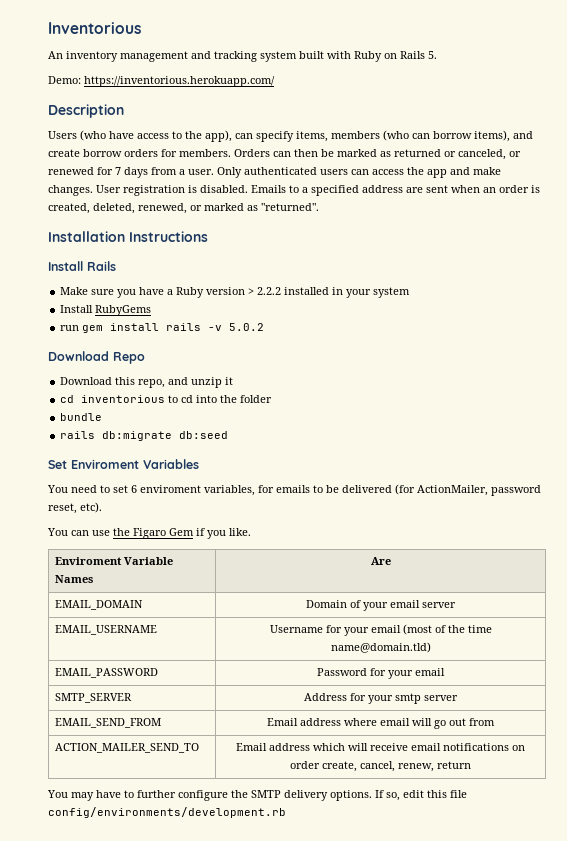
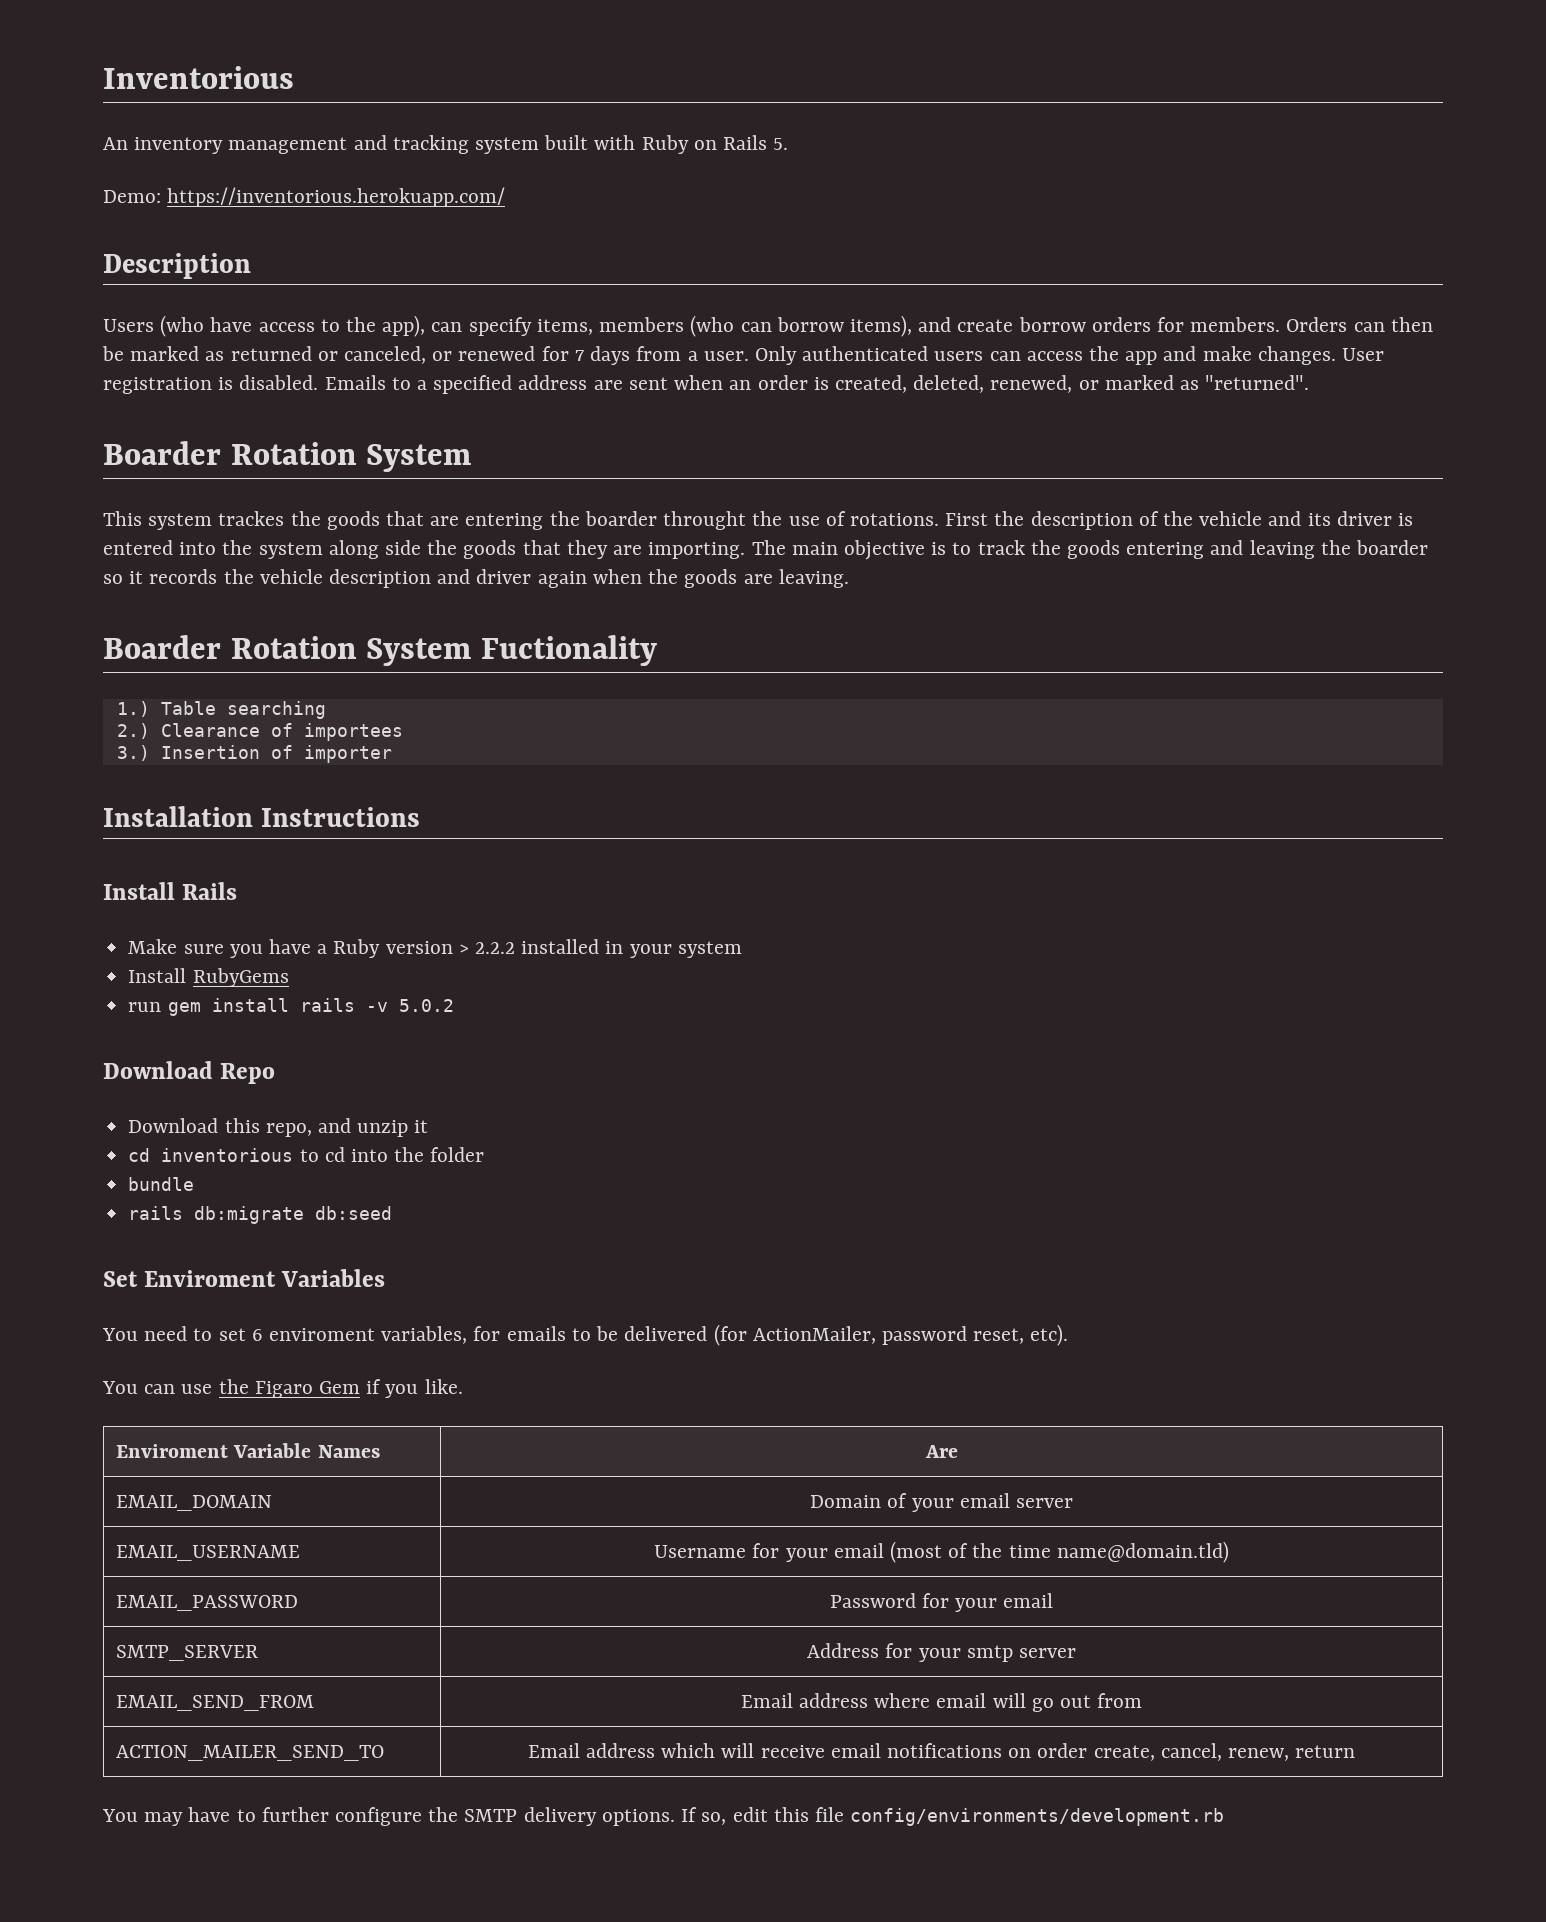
  Emails to a specified address are sent when an order is created, deleted, renewed, or marked as "returned".
+ Boarder Rotation System
+ This system trackes the goods that are entering the boarder throught the use of rotations. First the description of the vehicle and its driver is entered into the system along side the goods that they are importing. The main objective is to track the goods entering and leaving the boarder so it records the vehicle description and driver again when the goods are leaving.
+ Boarder Rotation System Fuctionality
+ 1.) Table searching
+ 2.) Clearance of importees
+ 3.) Insertion of importer

